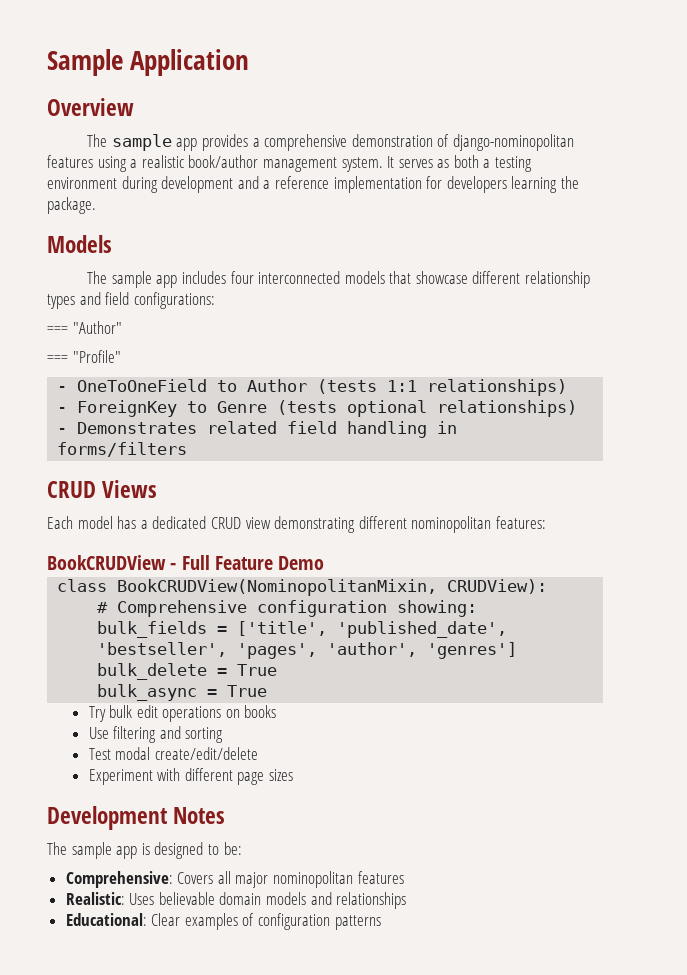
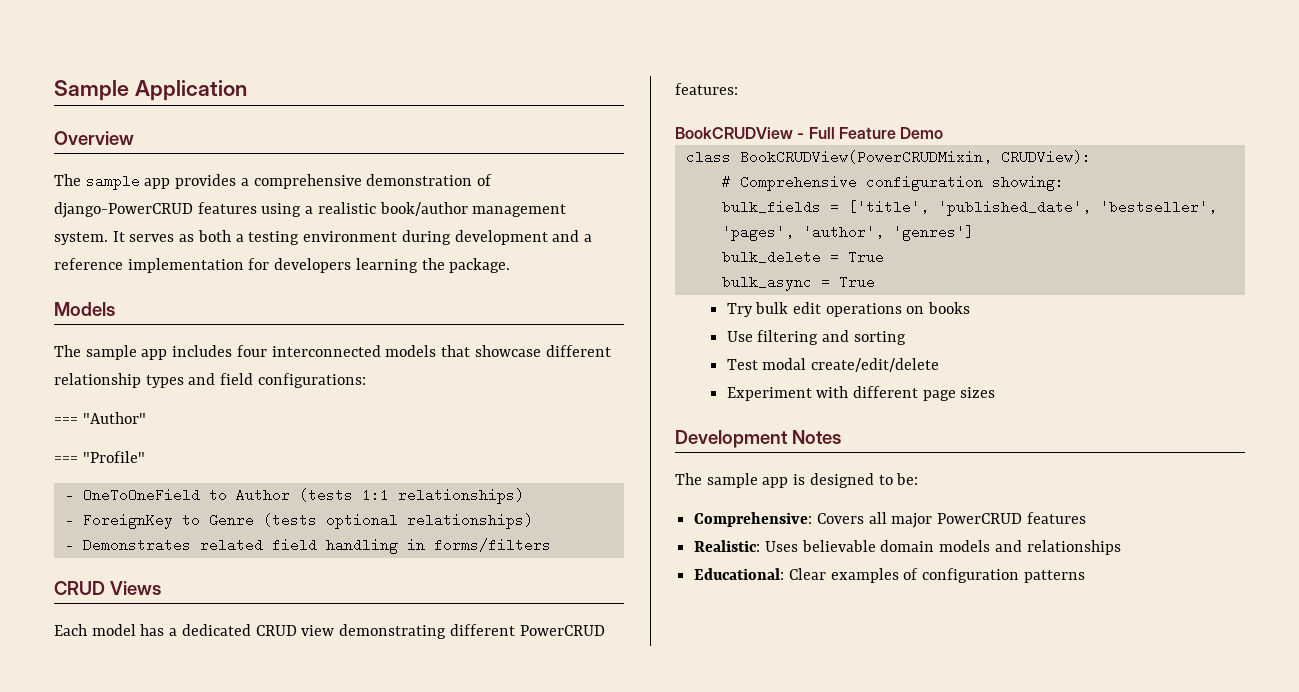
- The sample app provides a comprehensive demonstration of django-nominopolitan features using a realistic book/author management system.
+ The sample app provides a comprehensive demonstration of django-PowerCRUD features using a realistic book/author management system.
- Each model has a dedicated CRUD view demonstrating different nominopolitan features:
+ Each model has a dedicated CRUD view demonstrating different PowerCRUD features:
- class BookCRUDView(NominopolitanMixin, CRUDView):
+ class BookCRUDView(PowerCRUDMixin, CRUDView):
- Comprehensive: Covers all major nominopolitan features
+ Comprehensive: Covers all major PowerCRUD features

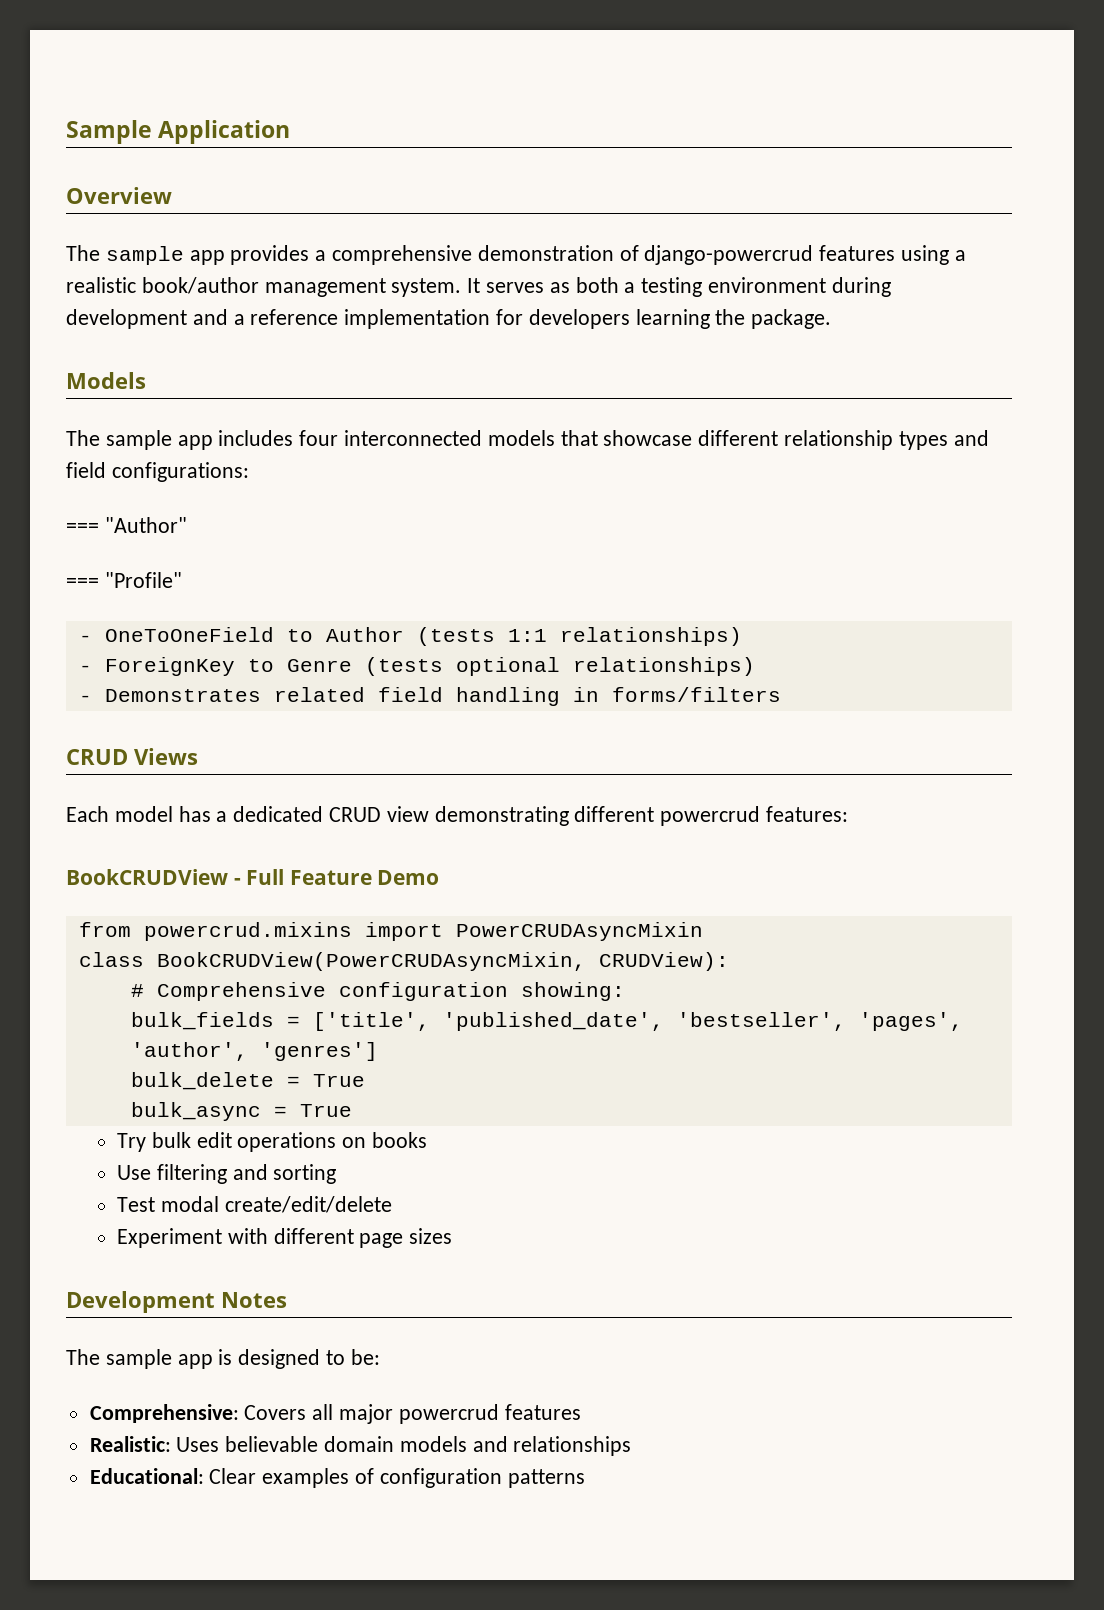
- The sample app provides a comprehensive demonstration of django-PowerCRUD features using a realistic book/author management system.
+ The sample app provides a comprehensive demonstration of django-powercrud features using a realistic book/author management system.
- Each model has a dedicated CRUD view demonstrating different PowerCRUD features:
+ Each model has a dedicated CRUD view demonstrating different powercrud features:
+ from powercrud.mixins import PowerCRUDAsyncMixin
- class BookCRUDView(PowerCRUDMixin, CRUDView):
+ class BookCRUDView(PowerCRUDAsyncMixin, CRUDView):
- Comprehensive: Covers all major PowerCRUD features
+ Comprehensive: Covers all major powercrud features

